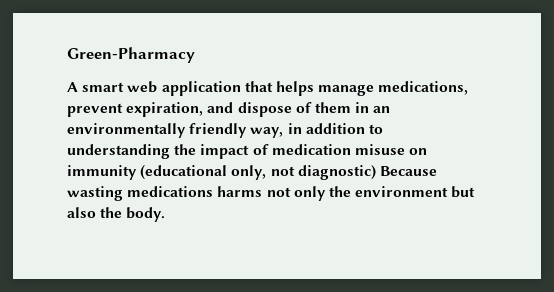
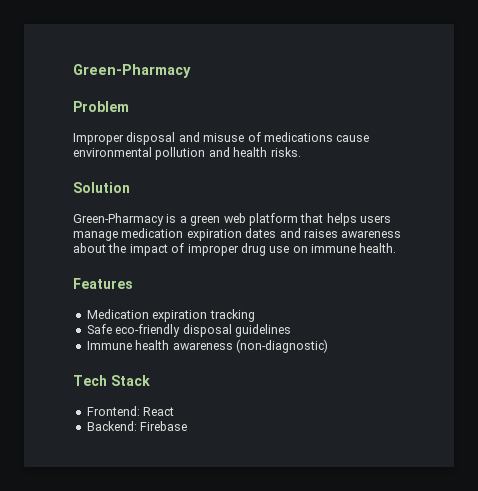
- A smart web application that helps manage medications, prevent expiration, and dispose of them in an environmentally friendly way, in addition to understanding the impact of medication misuse on immunity (educational only, not diagnostic) Because wasting medications harms not only the environment but also the body.
+ Problem
+ Improper disposal and misuse of medications cause environmental pollution and health risks.
+ Solution
+ Green-Pharmacy is a green web platform that helps users manage medication expiration dates and raises awareness about the impact of improper drug use on immune health.
+ Features
+ Medication expiration tracking
+ Safe eco-friendly disposal guidelines
+ Immune health awareness (non-diagnostic)
+ Tech Stack
+ Frontend: React
+ Backend: Firebase

